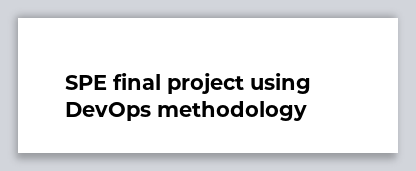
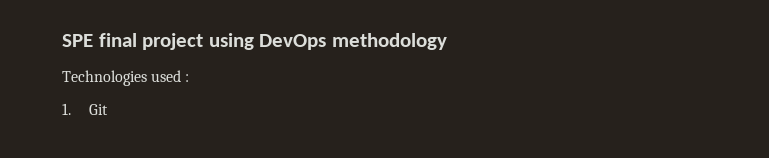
+ Technologies used :
+ 1. Git

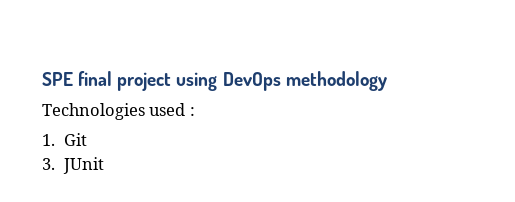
+ 3. JUnit

